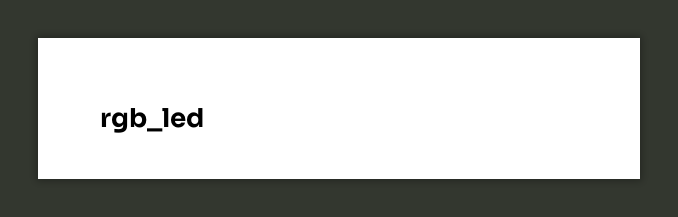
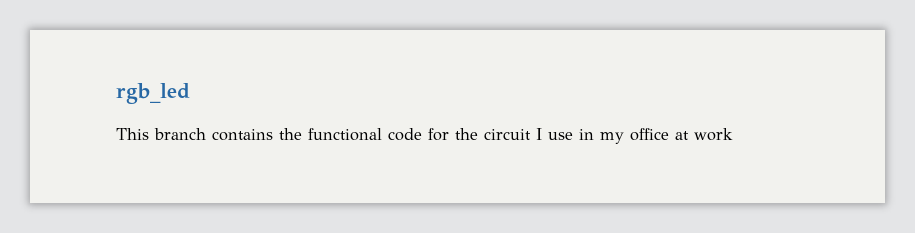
+ This branch contains the functional code for the circuit I use in my office at work

